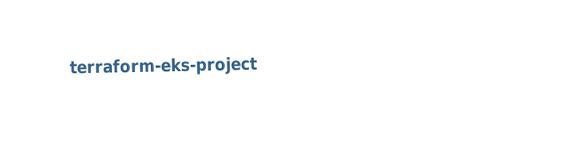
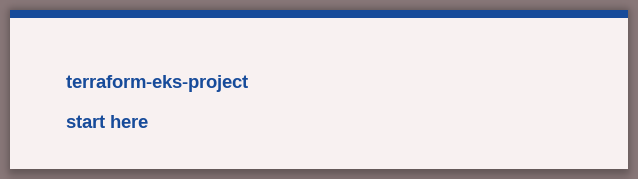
+ start here

